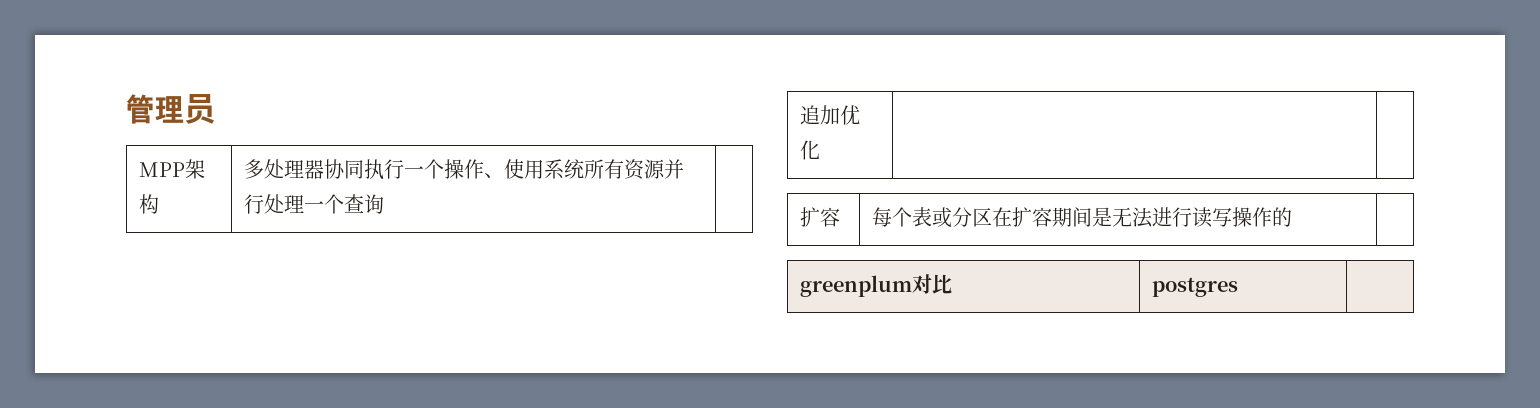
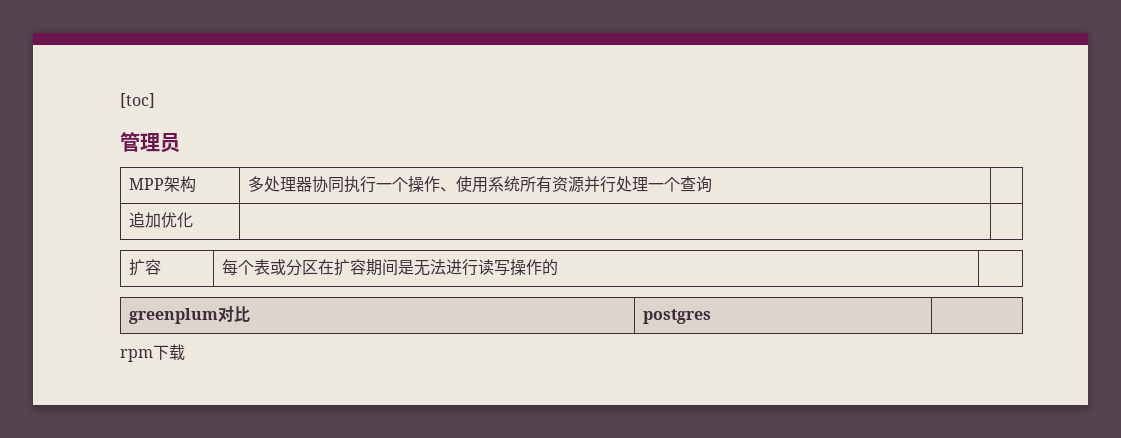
+ [toc]
+ rpm下载

